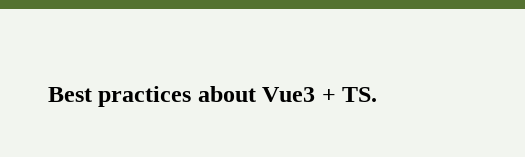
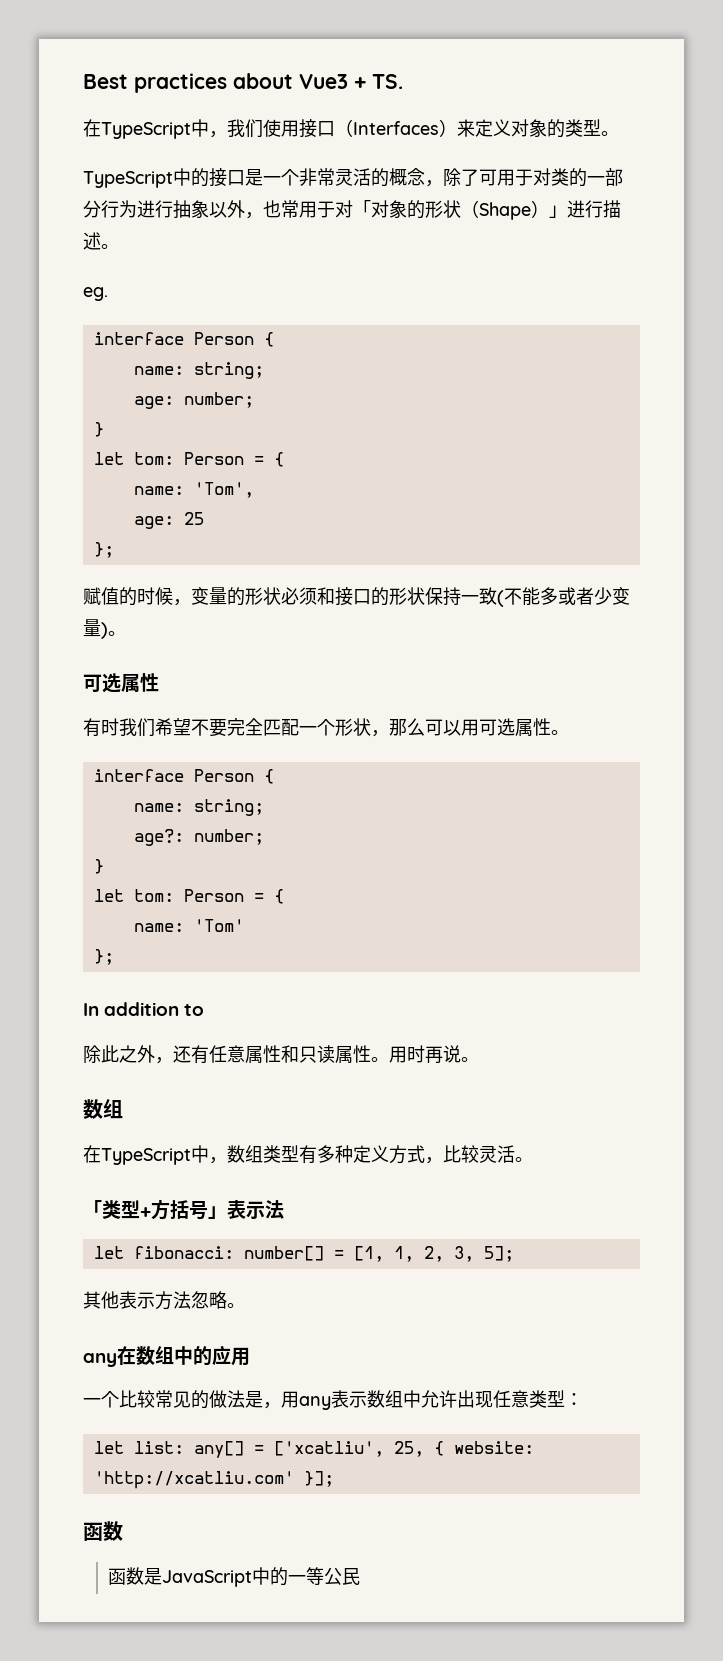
+ 在TypeScript中，我们使用接口（Interfaces）来定义对象的类型。
+ TypeScript中的接口是一个非常灵活的概念，除了可用于对类的一部分行为进行抽象以外，也常用于对「对象的形状（Shape）」进行描述。
+ eg.
+ interface Person {
+ name: string;
+ age: number;
+ }
+ let tom: Person = {
+ name: 'Tom',
+ age: 25
+ };
+ 赋值的时候，变量的形状必须和接口的形状保持一致(不能多或者少变量)。
+ 可选属性
+ 有时我们希望不要完全匹配一个形状，那么可以用可选属性。
+ interface Person {
+ name: string;
+ age?: number;
+ }
+ let tom: Person = {
+ name: 'Tom'
+ };
+ In addition to
+ 除此之外，还有任意属性和只读属性。用时再说。
+ 数组
+ 在TypeScript中，数组类型有多种定义方式，比较灵活。
+ 「类型+方括号」表示法
+ let fibonacci: number[] = [1, 1, 2, 3, 5];
+ 其他表示方法忽略。
+ any在数组中的应用
+ 一个比较常见的做法是，用any表示数组中允许出现任意类型：
+ let list: any[] = ['xcatliu', 25, { website: 'http://xcatliu.com' }];
+ 函数
+ 函数是JavaScript中的一等公民

